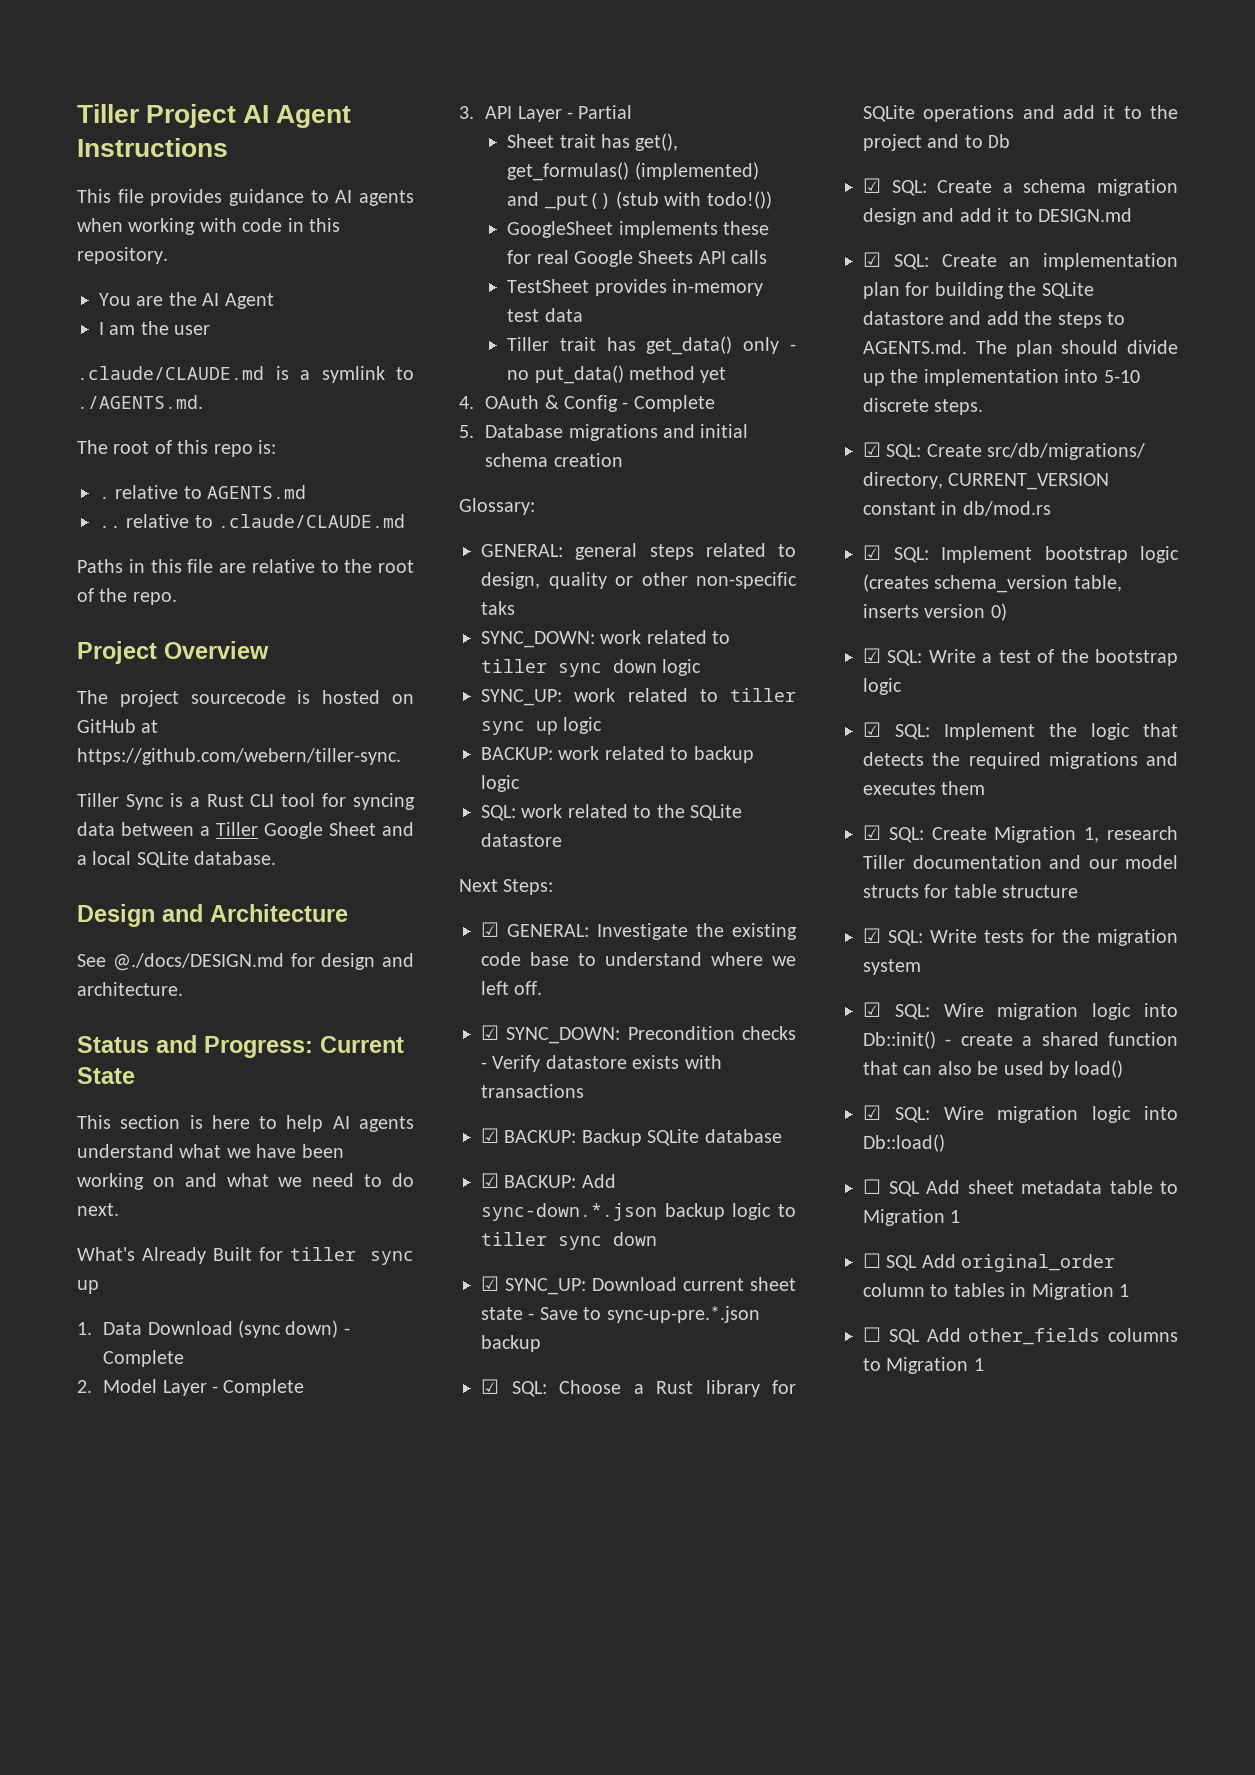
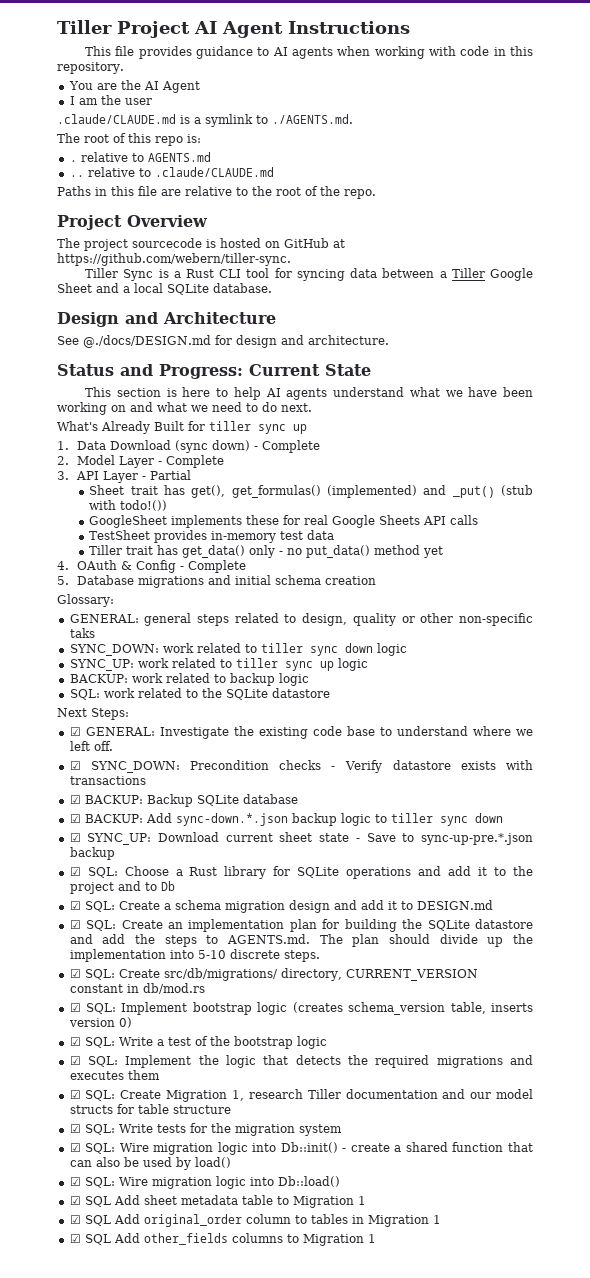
- ☐ SQL Add sheet metadata table to Migration 1
+ ☑ SQL Add sheet metadata table to Migration 1
- ☐ SQL Add original_order column to tables in Migration 1
+ ☑ SQL Add original_order column to tables in Migration 1
- ☐ SQL Add other_fields columns to Migration 1
+ ☑ SQL Add other_fields columns to Migration 1

